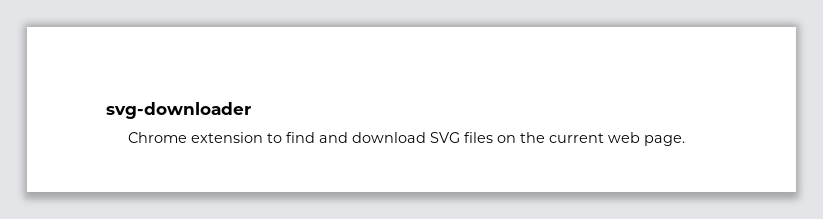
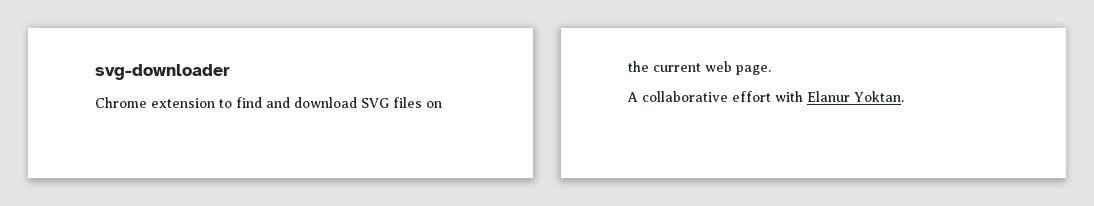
+ A collaborative effort with Elanur Yoktan.

